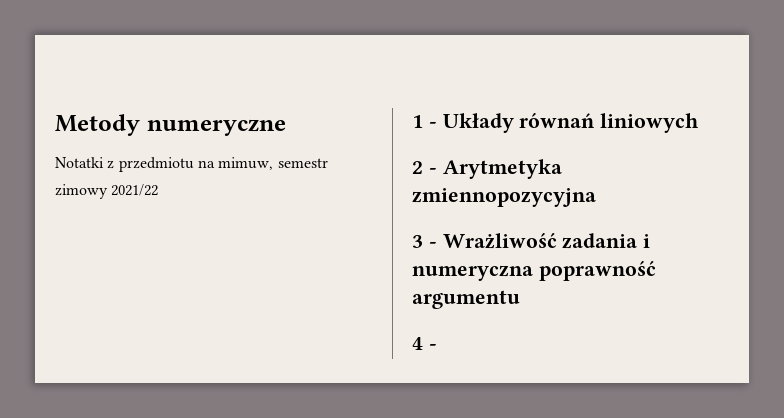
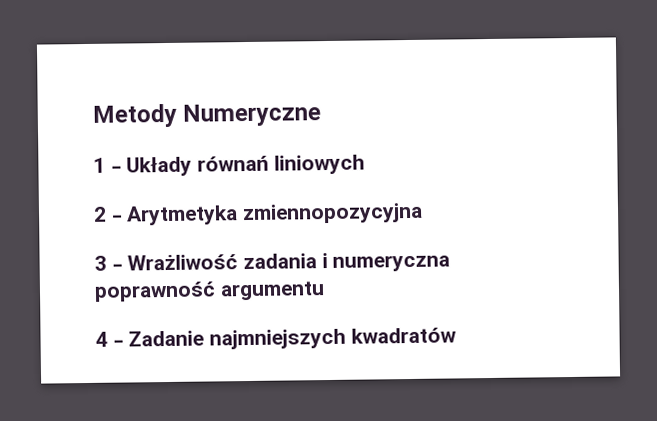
- Metody numeryczne
- Notatki z przedmiotu na mimuw, semestr zimowy 2021/22
+ Metody Numeryczne
- 4 -
+ 4 - Zadanie najmniejszych kwadratów

